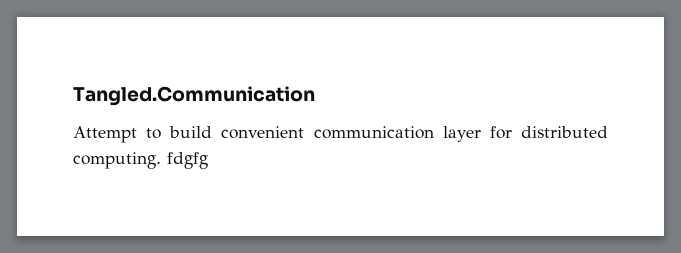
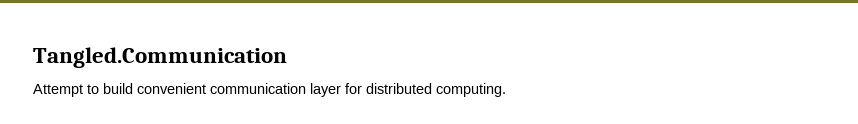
- Attempt to build convenient communication layer for distributed computing. fdgfg
+ Attempt to build convenient communication layer for distributed computing.

